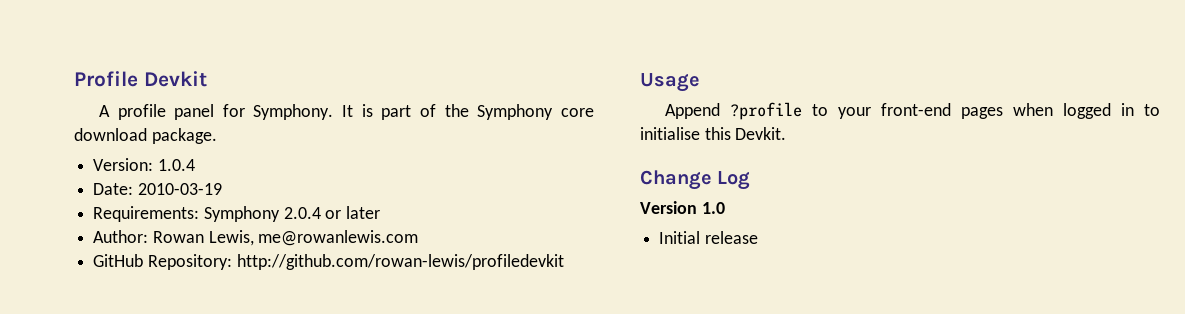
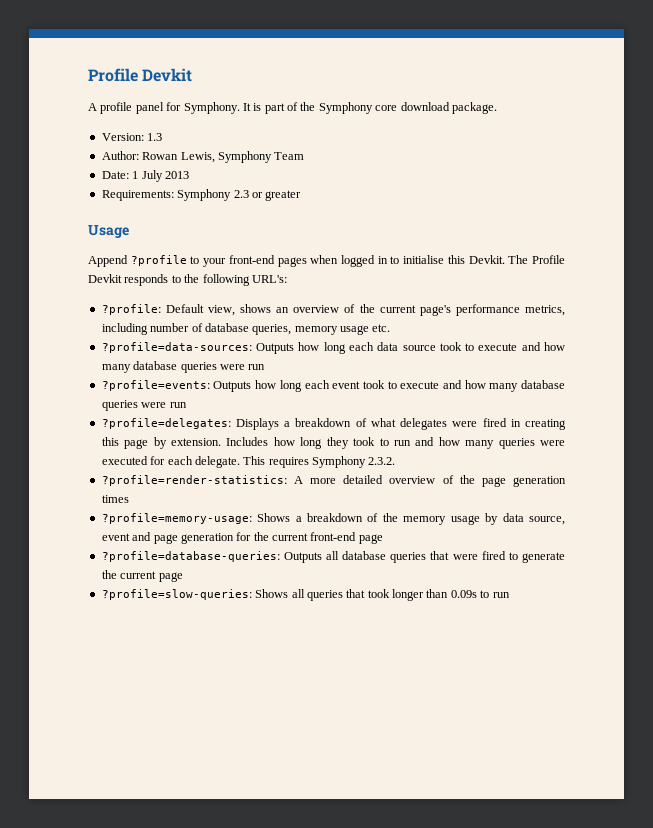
- Version: 1.0.4
- Date: 2010-03-19
- Requirements: Symphony 2.0.4 or later
- Author: Rowan Lewis, me@rowanlewis.com
- GitHub Repository: http://github.com/rowan-lewis/profiledevkit
+ Version: 1.3
+ Author: Rowan Lewis, Symphony Team
+ Date: 1 July 2013
+ Requirements: Symphony 2.3 or greater
- Append ?profile to your front-end pages when logged in to initialise this Devkit.
- Change Log
- Version 1.0
- Initial release
+ Append ?profile to your front-end pages when logged in to initialise this Devkit. The Profile Devkit responds to the following URL's:
+ ?profile: Default view, shows an overview of the current page's performance metrics, including number of database queries, memory usage etc.
+ ?profile=data-sources: Outputs how long each data source took to execute and how many database queries were run
+ ?profile=events: Outputs how long each event took to execute and how many database queries were run
+ ?profile=delegates: Displays a breakdown of what delegates were fired in creating this page by extension. Includes how long they took to run and how many queries were executed for each delegate. This requires Symphony 2.3.2.
+ ?profile=render-statistics: A more detailed overview of the page generation times
+ ?profile=memory-usage: Shows a breakdown of the memory usage by data source, event and page generation for the current front-end page
+ ?profile=database-queries: Outputs all database queries that were fired to generate the current page
+ ?profile=slow-queries: Shows all queries that took longer than 0.09s to run

